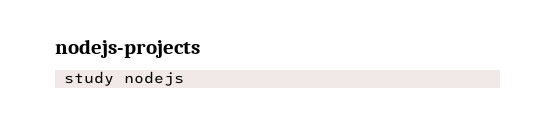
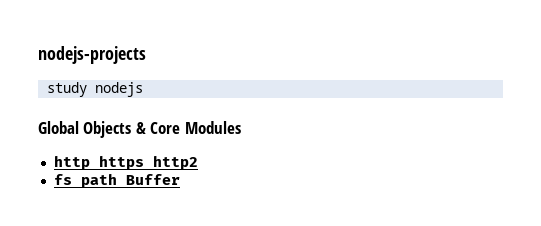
+ Global Objects & Core Modules
+ http https http2
+ fs path Buffer

